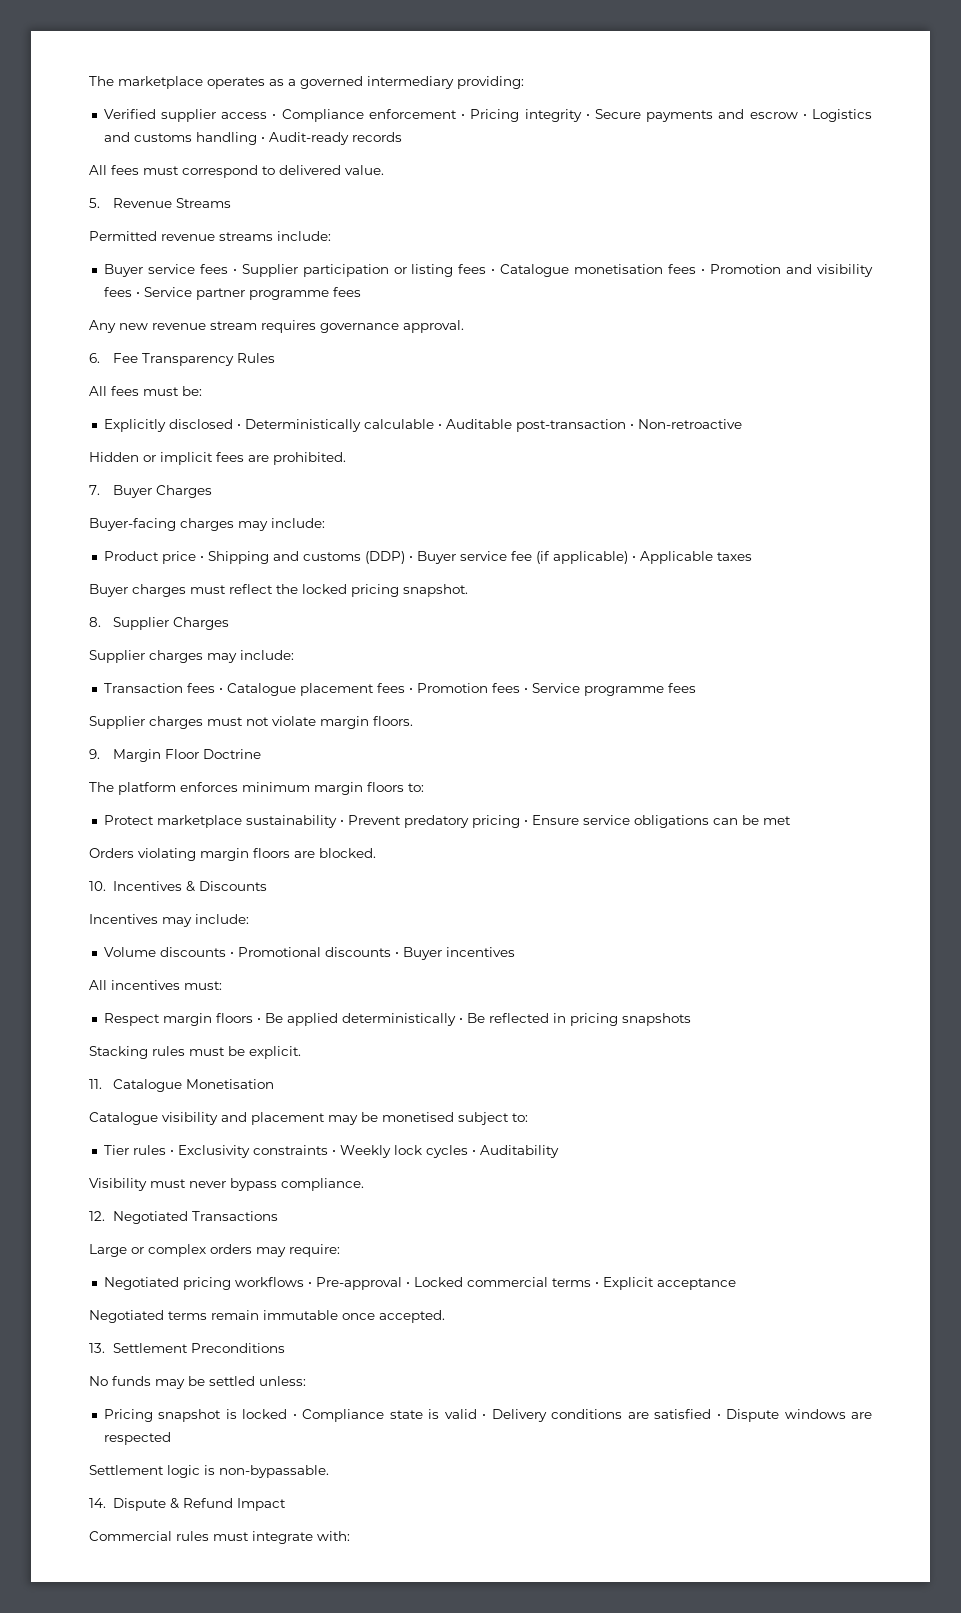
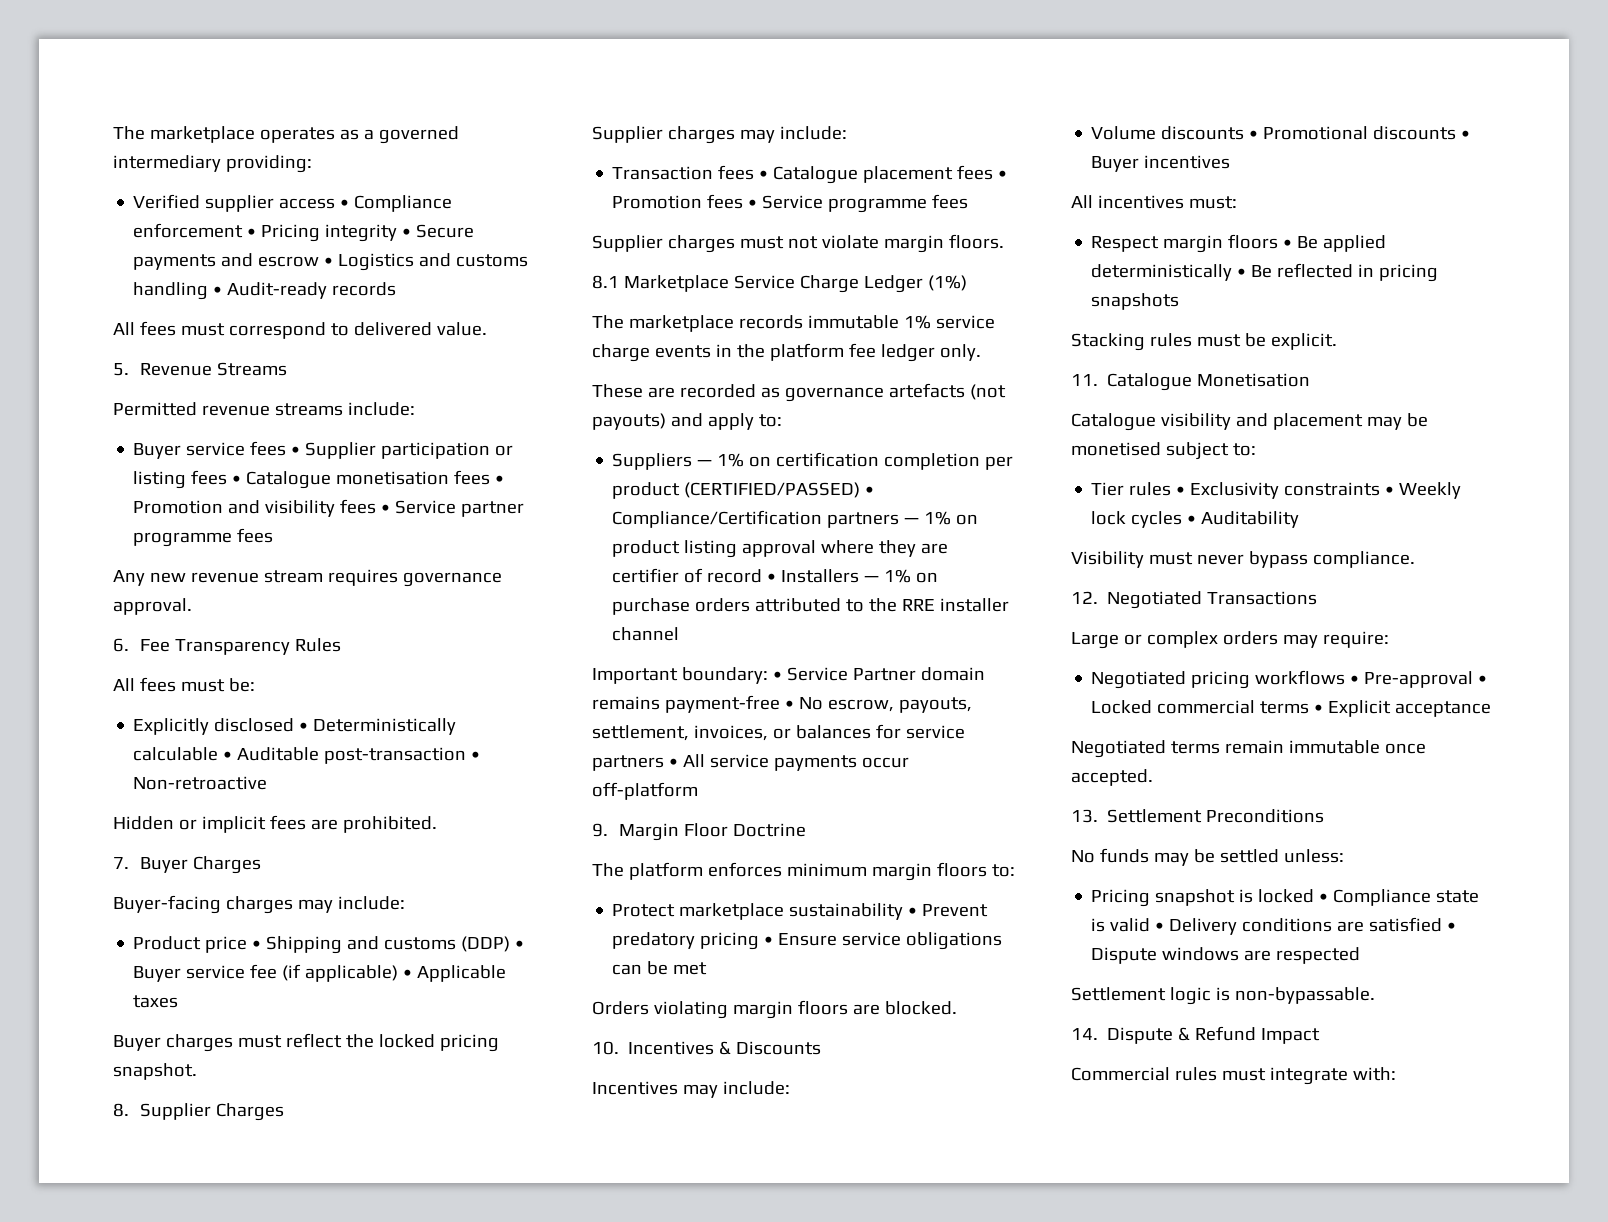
+ 8.1 Marketplace Service Charge Ledger (1%)
+ The marketplace records immutable 1% service charge events in the platform fee ledger only.
+ These are recorded as governance artefacts (not payouts) and apply to:
+ Suppliers — 1% on certification completion per product (CERTIFIED/PASSED) • Compliance/Certification partners — 1% on product listing approval where they are certifier of record • Installers — 1% on purchase orders attributed to the RRE installer channel
+ Important boundary: • Service Partner domain remains payment-free • No escrow, payouts, settlement, invoices, or balances for service partners • All service payments occur off-platform

